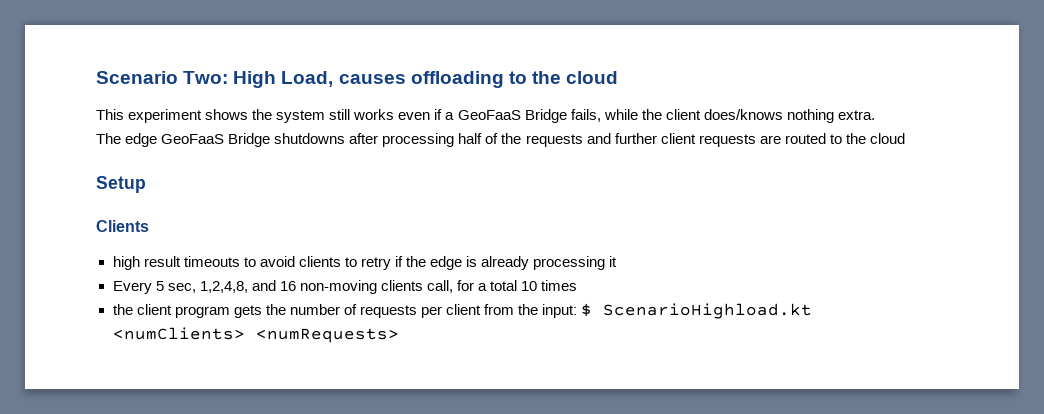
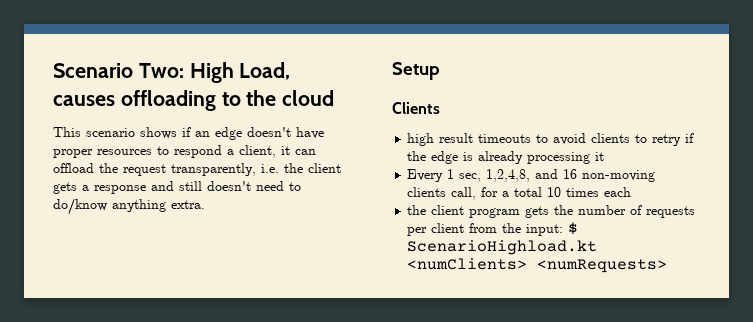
- This experiment shows the system still works even if a GeoFaaS Bridge fails, while the client does/knows nothing extra.
- The edge GeoFaaS Bridge shutdowns after processing half of the requests and further client requests are routed to the cloud
+ This scenario shows if an edge doesn't have proper resources to respond a client, it can offload the request transparently, i.e. the client gets a response and still doesn't need to do/know anything extra.
- Every 5 sec, 1,2,4,8, and 16 non-moving clients call, for a total 10 times
+ Every 1 sec, 1,2,4,8, and 16 non-moving clients call, for a total 10 times each

